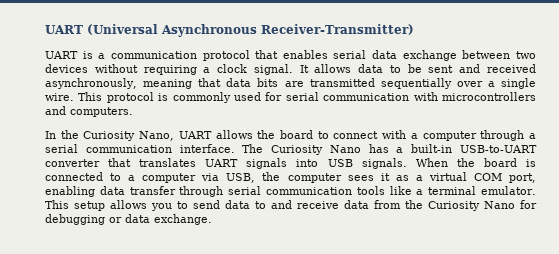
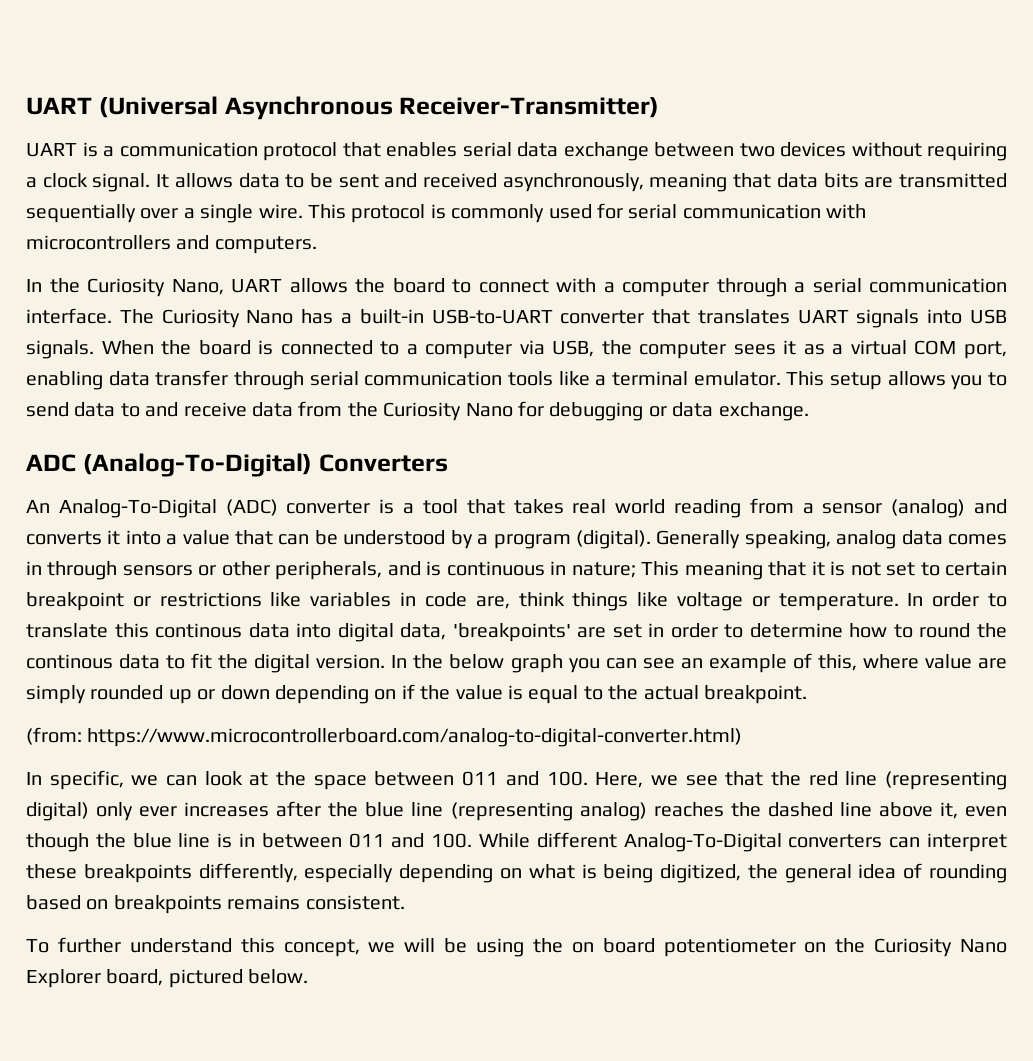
+ ADC (Analog-To-Digital) Converters
+ An Analog-To-Digital (ADC) converter is a tool that takes real world reading from a sensor (analog) and converts it into a value that can be understood by a program (digital). Generally speaking, analog data comes in through sensors or other peripherals, and is continuous in nature; This meaning that it is not set to certain breakpoint or restrictions like variables in code are, think things like voltage or temperature. In order to translate this continous data into digital data, 'breakpoints' are set in order to determine how to round the continous data to fit the digital version. In the below graph you can see an example of this, where value are simply rounded up or down depending on if the value is equal to the actual breakpoint.
+ (from: https://www.microcontrollerboard.com/analog-to-digital-converter.html)
+ In specific, we can look at the space between 011 and 100. Here, we see that the red line (representing digital) only ever increases after the blue line (representing analog) reaches the dashed line above it, even though the blue line is in between 011 and 100. While different Analog-To-Digital converters can interpret these breakpoints differently, especially depending on what is being digitized, the general idea of rounding based on breakpoints remains consistent.
+ To further understand this concept, we will be using the on board potentiometer on the Curiosity Nano Explorer board, pictured below.

